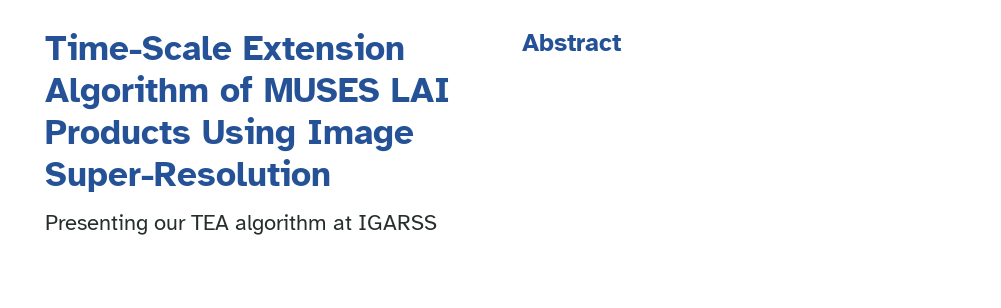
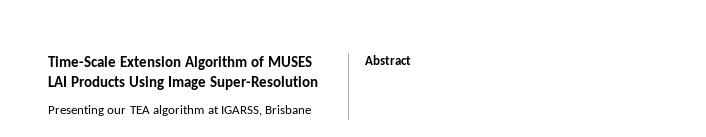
- Presenting our TEA algorithm at IGARSS
+ Presenting our TEA algorithm at IGARSS, Brisbane

